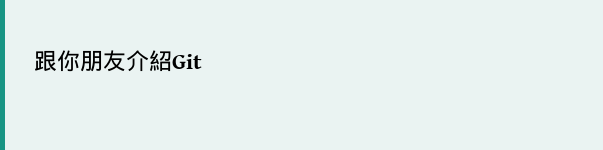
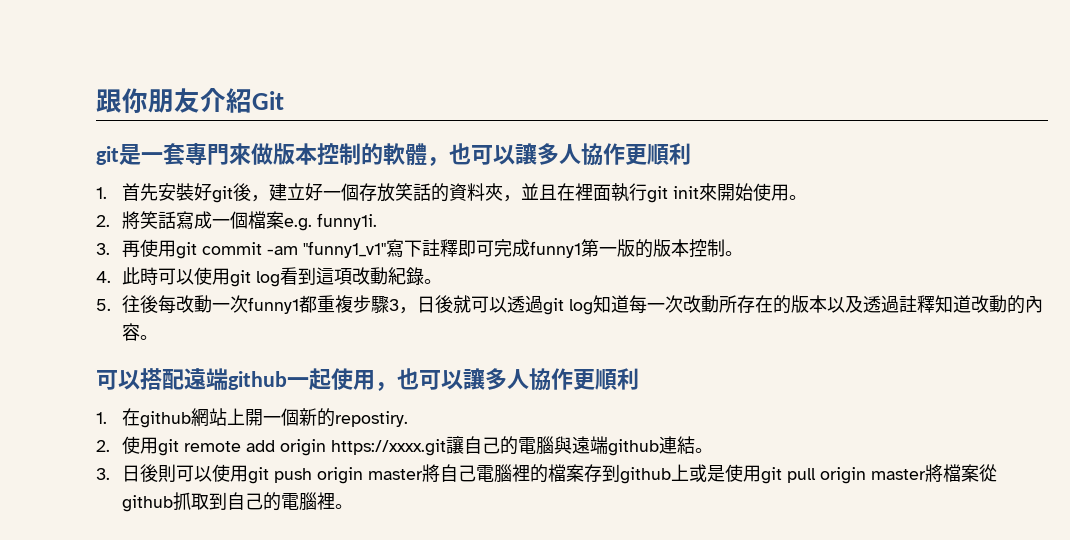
+ git是一套專門來做版本控制的軟體，也可以讓多人協作更順利
+ 1.首先安裝好git後，建立好一個存放笑話的資料夾，並且在裡面執行git init來開始使用。
+ 2.將笑話寫成一個檔案e.g. funny1i.
+ 3.再使用git commit -am "funny1_v1"寫下註釋即可完成funny1第一版的版本控制。
+ 4.此時可以使用git log看到這項改動紀錄。
+ 5.往後每改動一次funny1都重複步驟3，日後就可以透過git log知道每一次改動所存在的版本以及透過註釋知道改動的內容。
+ 可以搭配遠端github一起使用，也可以讓多人協作更順利
+ 1.在github網站上開一個新的repostiry.
+ 2.使用git remote add origin https://xxxx.git讓自己的電腦與遠端github連結。
+ 3.日後則可以使用git push origin master將自己電腦裡的檔案存到github上或是使用git pull origin master將檔案從github抓取到自己的電腦裡。

